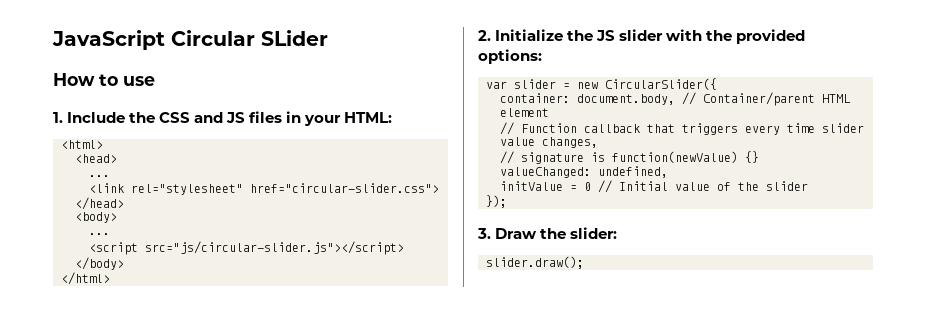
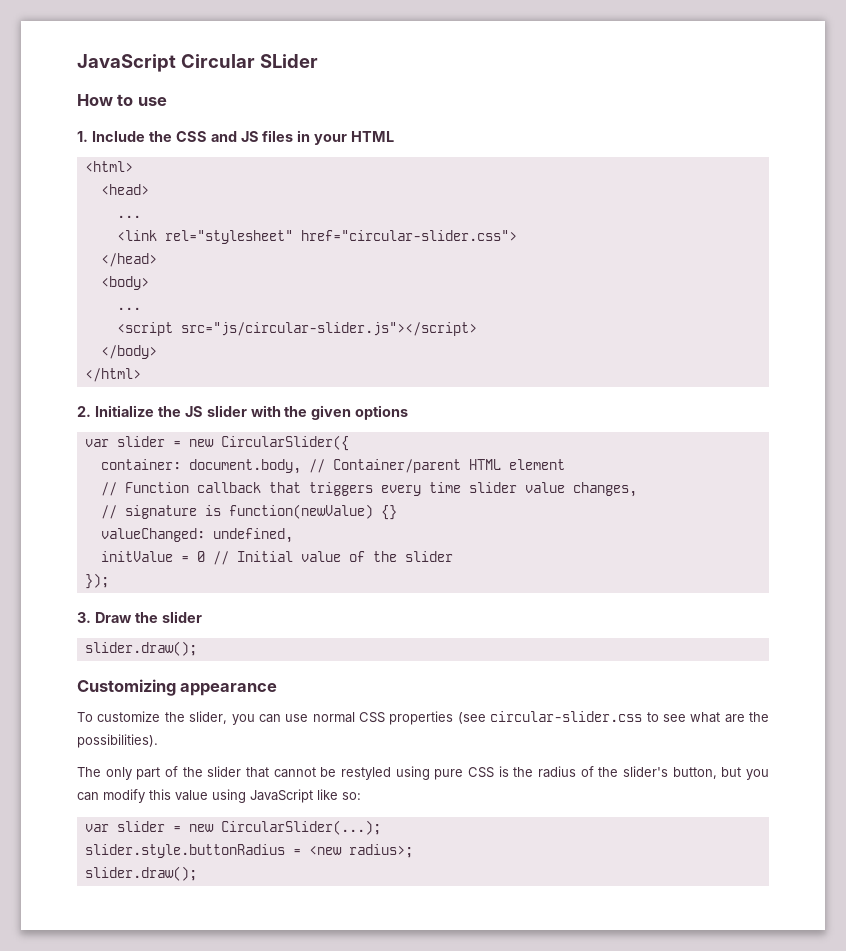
- 1. Include the CSS and JS files in your HTML:
+ 1. Include the CSS and JS files in your HTML
- 2. Initialize the JS slider with the provided options:
+ 2. Initialize the JS slider with the given options
- 3. Draw the slider:
+ 3. Draw the slider
+ slider.draw();
+ Customizing appearance
+ To customize the slider, you can use normal CSS properties (see circular-slider.css to see what are the possibilities).
+ The only part of the slider that cannot be restyled using pure CSS is the radius of the slider's button, but you can modify this value using JavaScript like so:
+ var slider = new CircularSlider(...);
+ slider.style.buttonRadius = <new radius>;

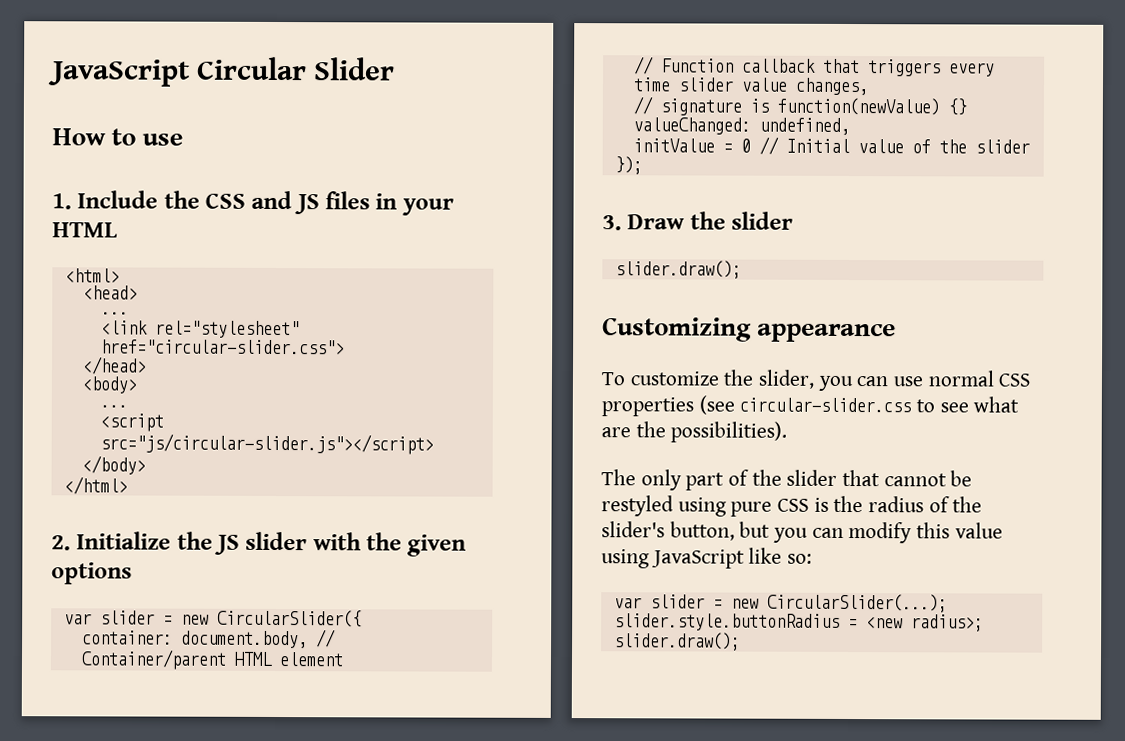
- JavaScript Circular SLider
+ JavaScript Circular Slider

